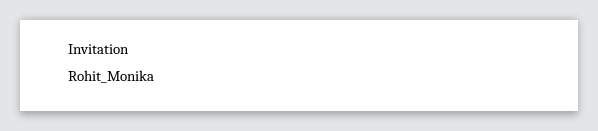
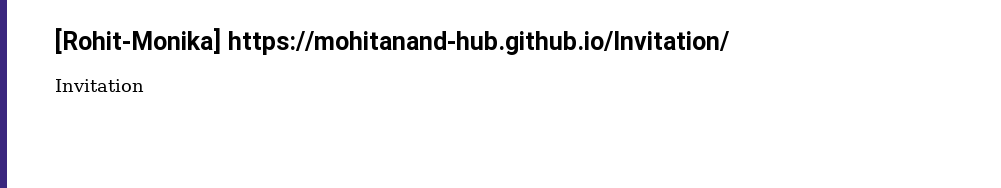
+ [Rohit-Monika] https://mohitanand-hub.github.io/Invitation/
- Rohit_Monika

